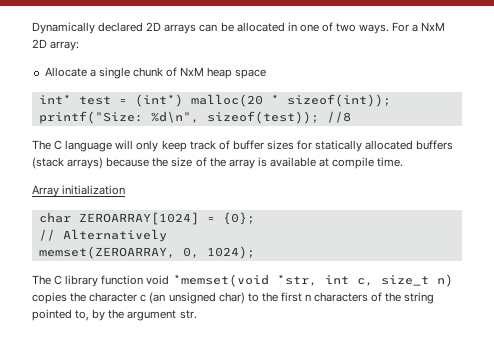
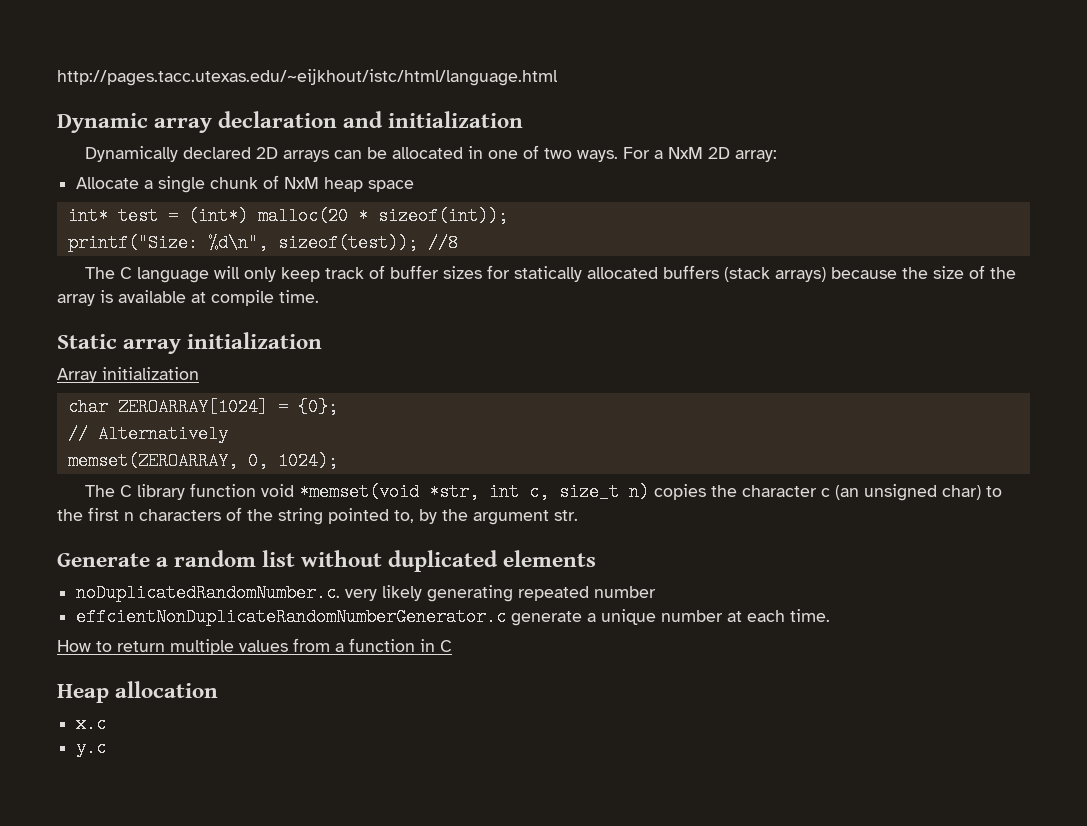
+ http://pages.tacc.utexas.edu/~eijkhout/istc/html/language.html
+ Dynamic array declaration and initialization
+ Static array initialization
+ Generate a random list without duplicated elements
+ noDuplicatedRandomNumber.c. very likely generating repeated number
+ effcientNonDuplicateRandomNumberGenerator.c generate a unique number at each time.
+ How to return multiple values from a function in C
+ Heap allocation
+ x.c
+ y.c

